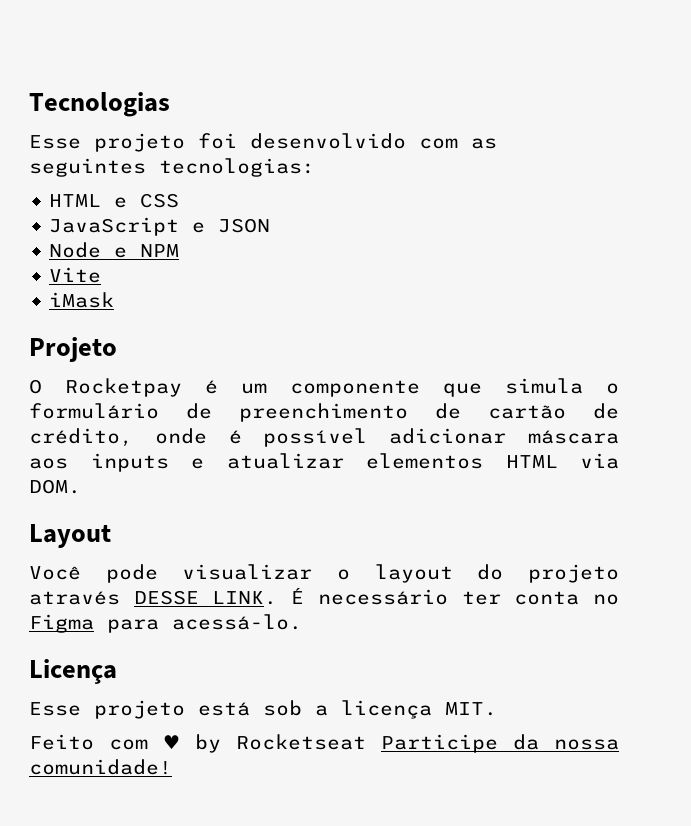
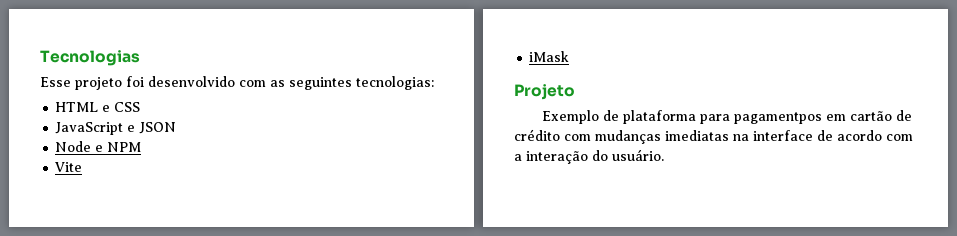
- O Rocketpay é um componente que simula o formulário de preenchimento de cartão de crédito, onde é possível adicionar máscara aos inputs e atualizar elementos HTML via DOM.
- Layout
- Você pode visualizar o layout do projeto através DESSE LINK. É necessário ter conta no Figma para acessá-lo.
- Licença
- Esse projeto está sob a licença MIT.
- Feito com ♥ by Rocketseat Participe da nossa comunidade!
+ Exemplo de plataforma para pagamentpos em cartão de crédito com mudanças imediatas na interface de acordo com a interação do usuário.

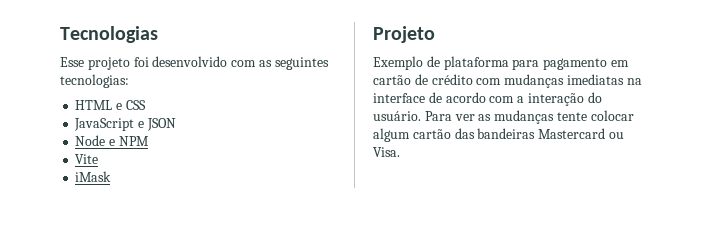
- Exemplo de plataforma para pagamentpos em cartão de crédito com mudanças imediatas na interface de acordo com a interação do usuário.
+ Exemplo de plataforma para pagamento em cartão de crédito com mudanças imediatas na interface de acordo com a interação do usuário.
+ Para ver as mudanças tente colocar algum cartão das bandeiras Mastercard ou Visa.

